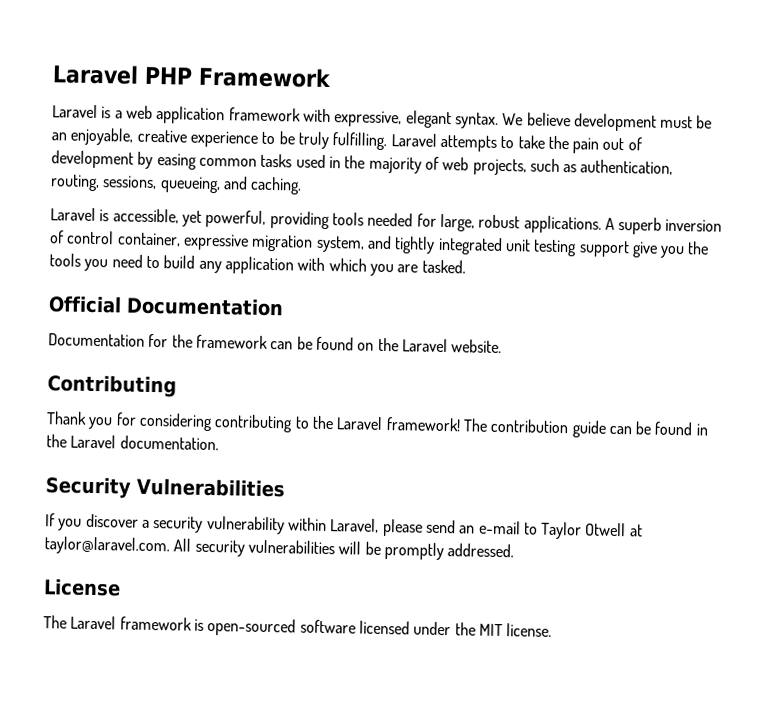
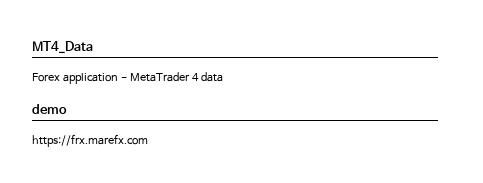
- Laravel PHP Framework
- Laravel is a web application framework with expressive, elegant syntax. We believe development must be an enjoyable, creative experience to be truly fulfilling. Laravel attempts to take the pain out of development by easing common tasks used in the majority of web projects, such as authentication, routing, sessions, queueing, and caching.
- Laravel is accessible, yet powerful, providing tools needed for large, robust applications. A superb inversion of control container, expressive migration system, and tightly integrated unit testing support give you the tools you need to build any application with which you are tasked.
- Official Documentation
- Documentation for the framework can be found on the Laravel website.
- Contributing
- Thank you for considering contributing to the Laravel framework! The contribution guide can be found in the Laravel documentation.
- Security Vulnerabilities
- If you discover a security vulnerability within Laravel, please send an e-mail to Taylor Otwell at taylor@laravel.com. All security vulnerabilities will be promptly addressed.
- License
- The Laravel framework is open-sourced software licensed under the MIT license.
+ MT4_Data
+ Forex application - MetaTrader 4 data
+ demo
+ https://frx.marefx.com

